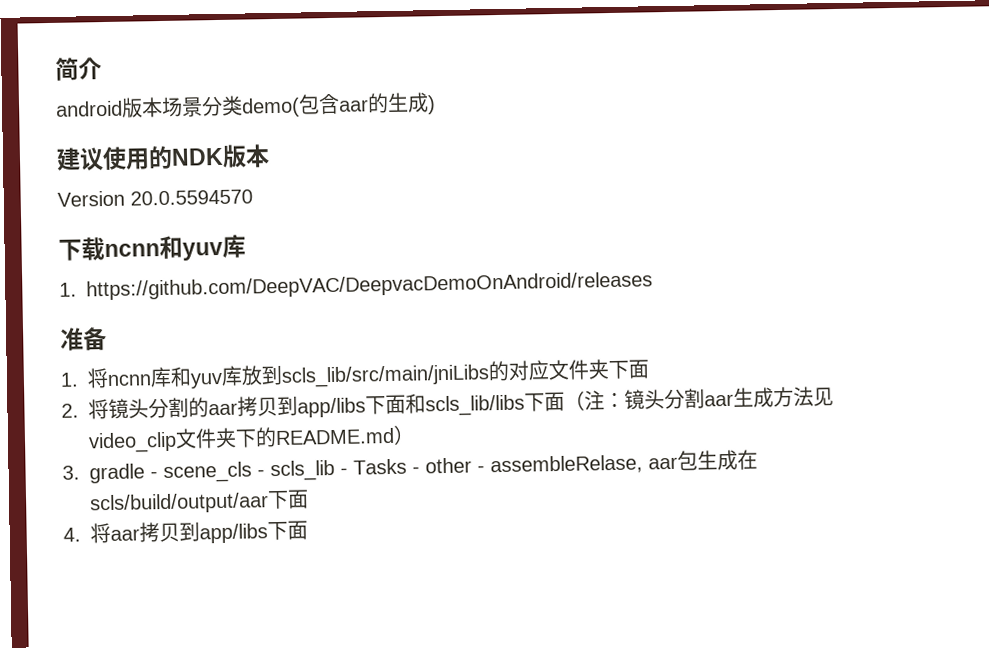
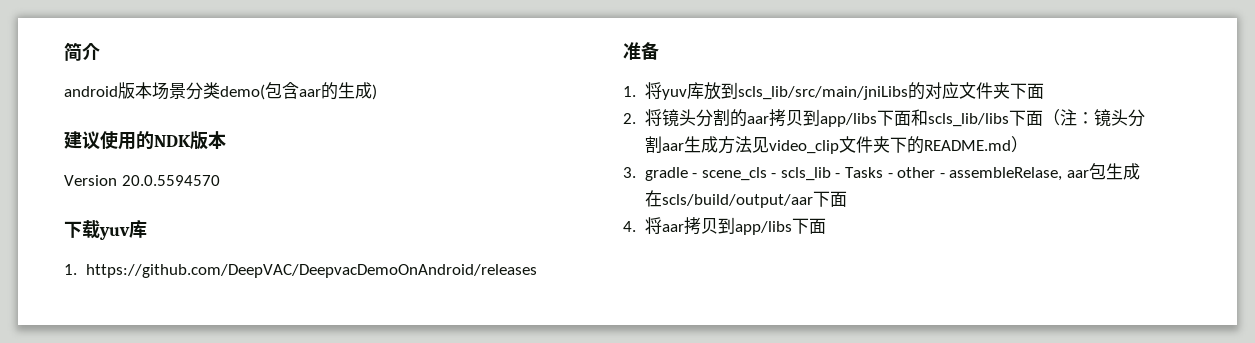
- 下载ncnn和yuv库
+ 下载yuv库
- 1.将ncnn库和yuv库放到scls_lib/src/main/jniLibs的对应文件夹下面
+ 1.将yuv库放到scls_lib/src/main/jniLibs的对应文件夹下面

